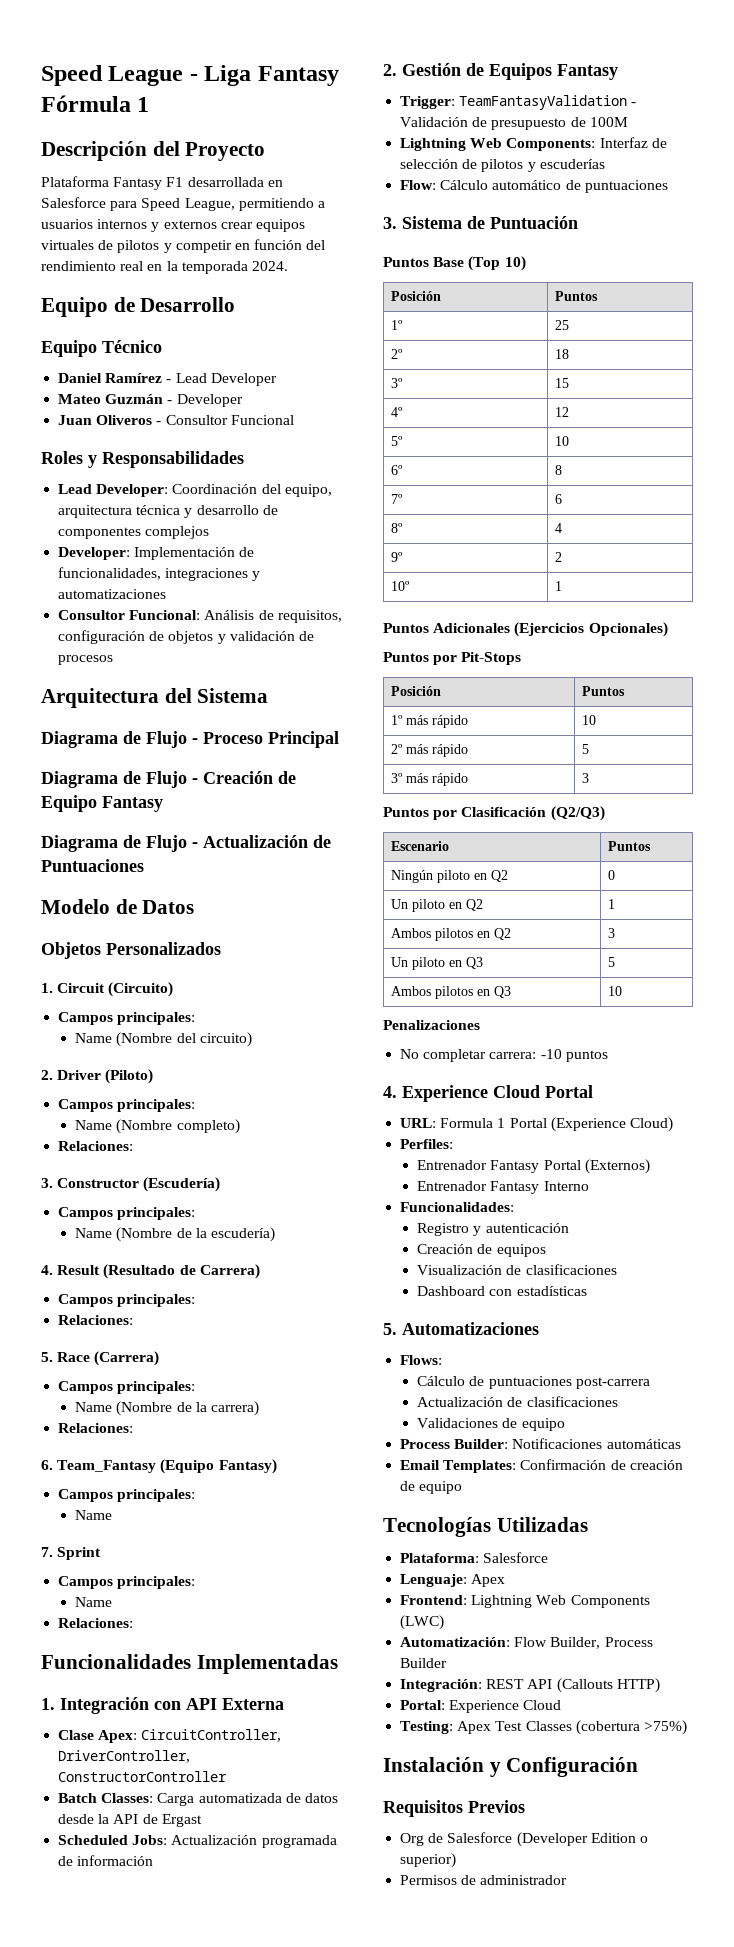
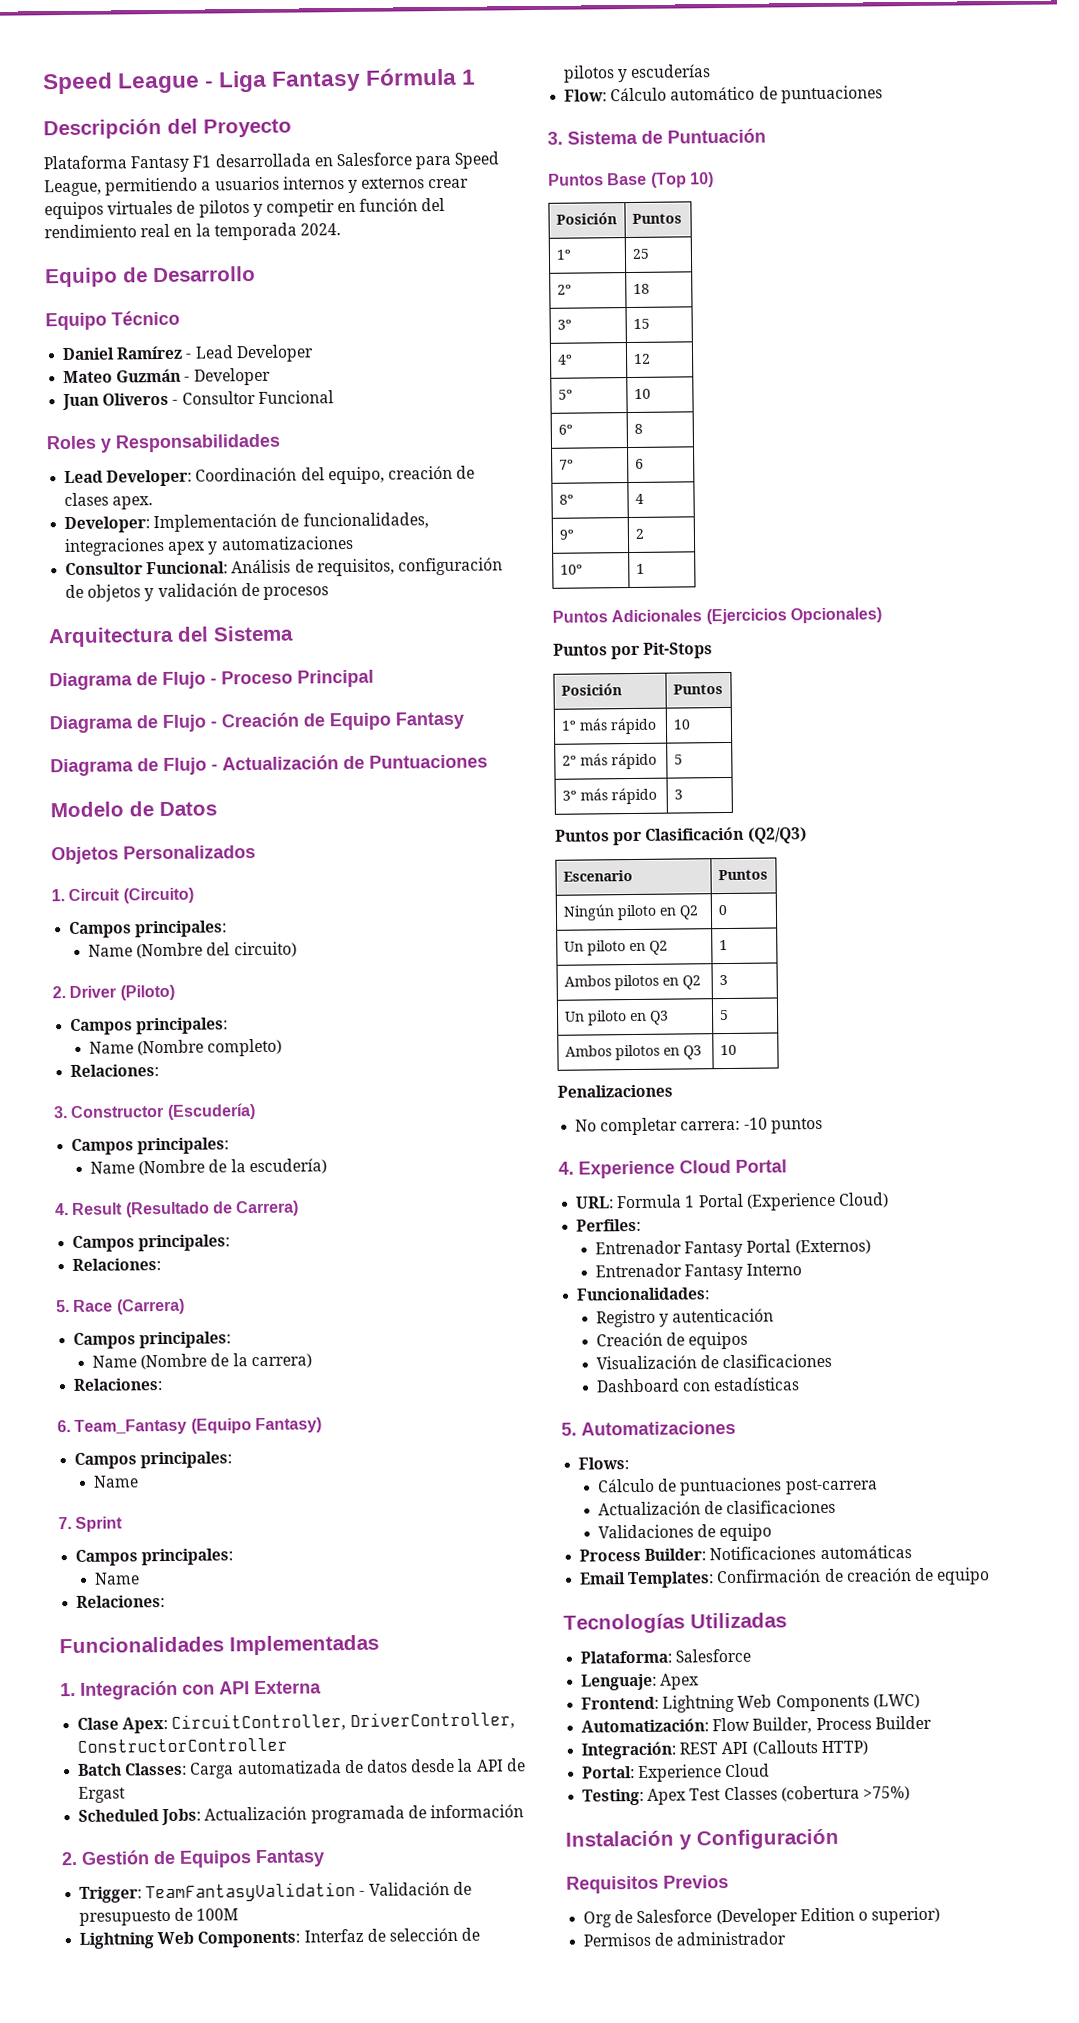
- Lead Developer: Coordinación del equipo, arquitectura técnica y desarrollo de componentes complejos
+ Lead Developer: Coordinación del equipo, creación de clases apex.
- Developer: Implementación de funcionalidades, integraciones y automatizaciones
+ Developer: Implementación de funcionalidades, integraciones apex y automatizaciones

